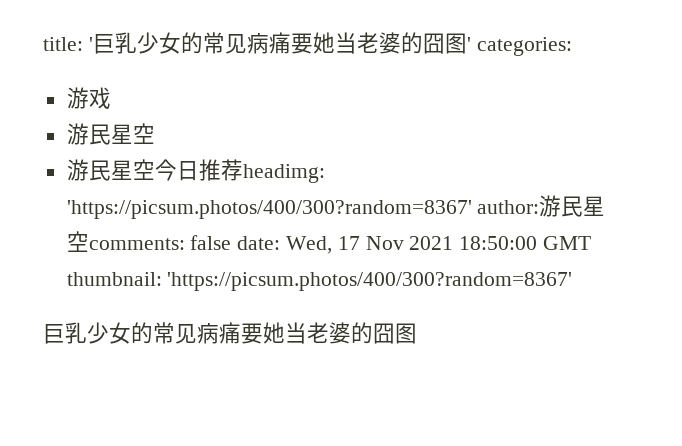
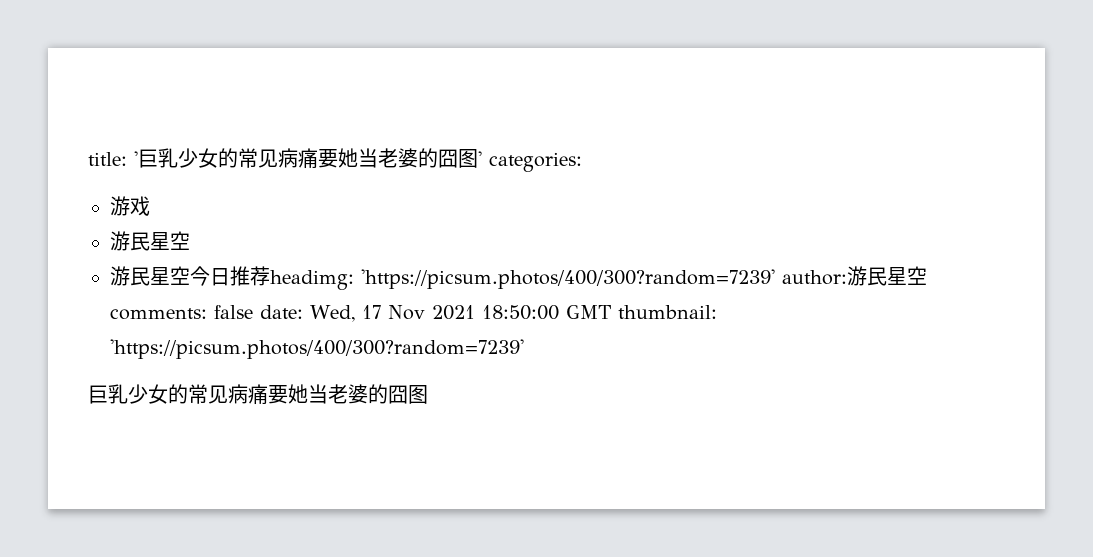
- 游民星空今日推荐headimg: 'https://picsum.photos/400/300?random=8367' author:游民星空comments: false date: Wed, 17 Nov 2021 18:50:00 GMT thumbnail: 'https://picsum.photos/400/300?random=8367'
+ 游民星空今日推荐headimg: 'https://picsum.photos/400/300?random=7239' author:游民星空comments: false date: Wed, 17 Nov 2021 18:50:00 GMT thumbnail: 'https://picsum.photos/400/300?random=7239'

